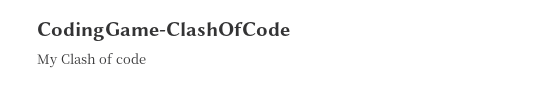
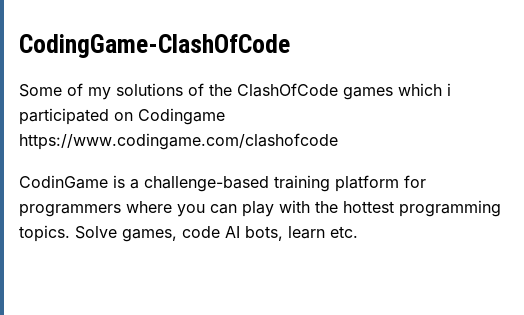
- My Clash of code
+ Some of my solutions of the ClashOfCode games which i participated on Codingame https://www.codingame.com/clashofcode
+ CodinGame is a challenge-based training platform for programmers where you can play with the hottest programming topics. Solve games, code AI bots, learn etc.

